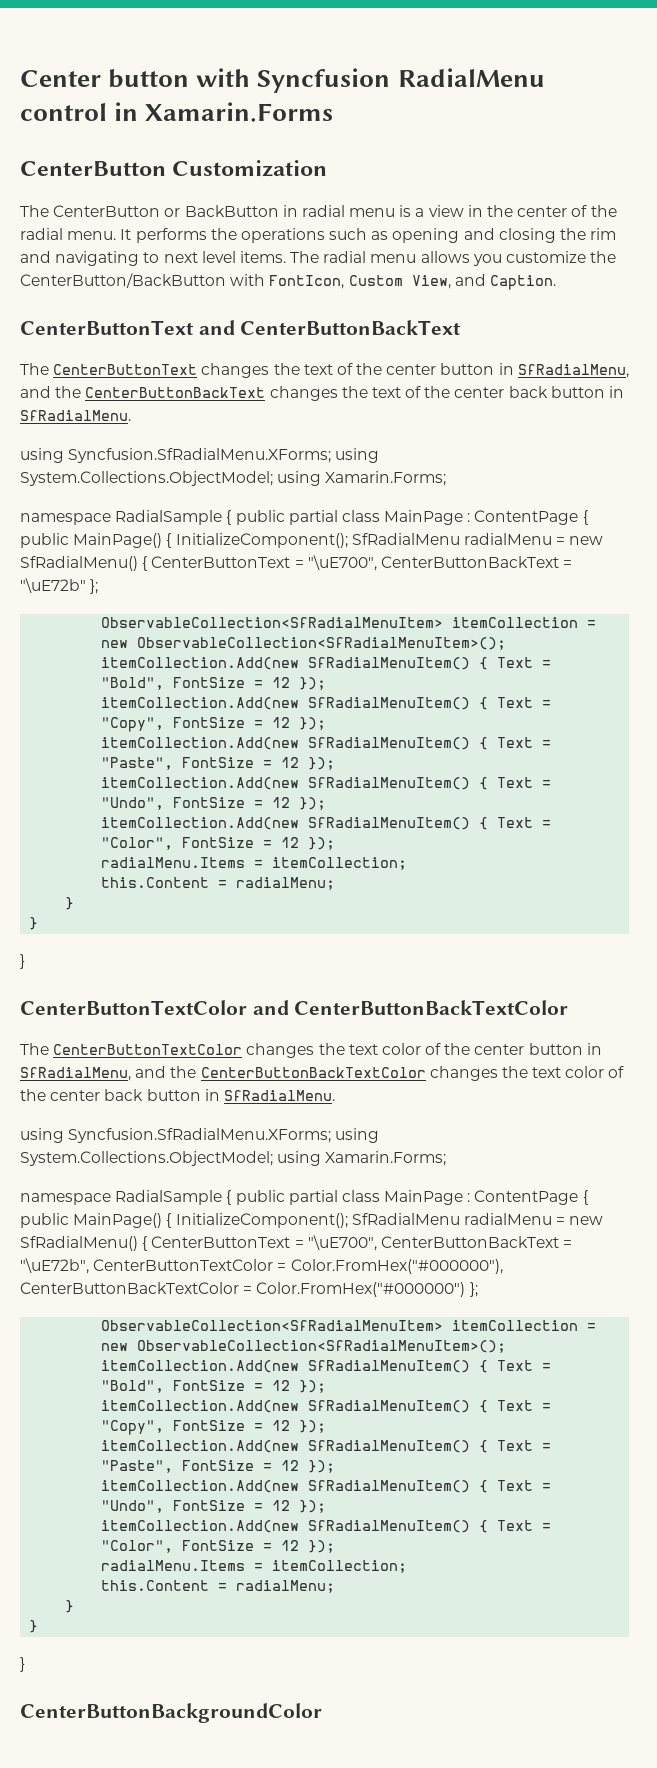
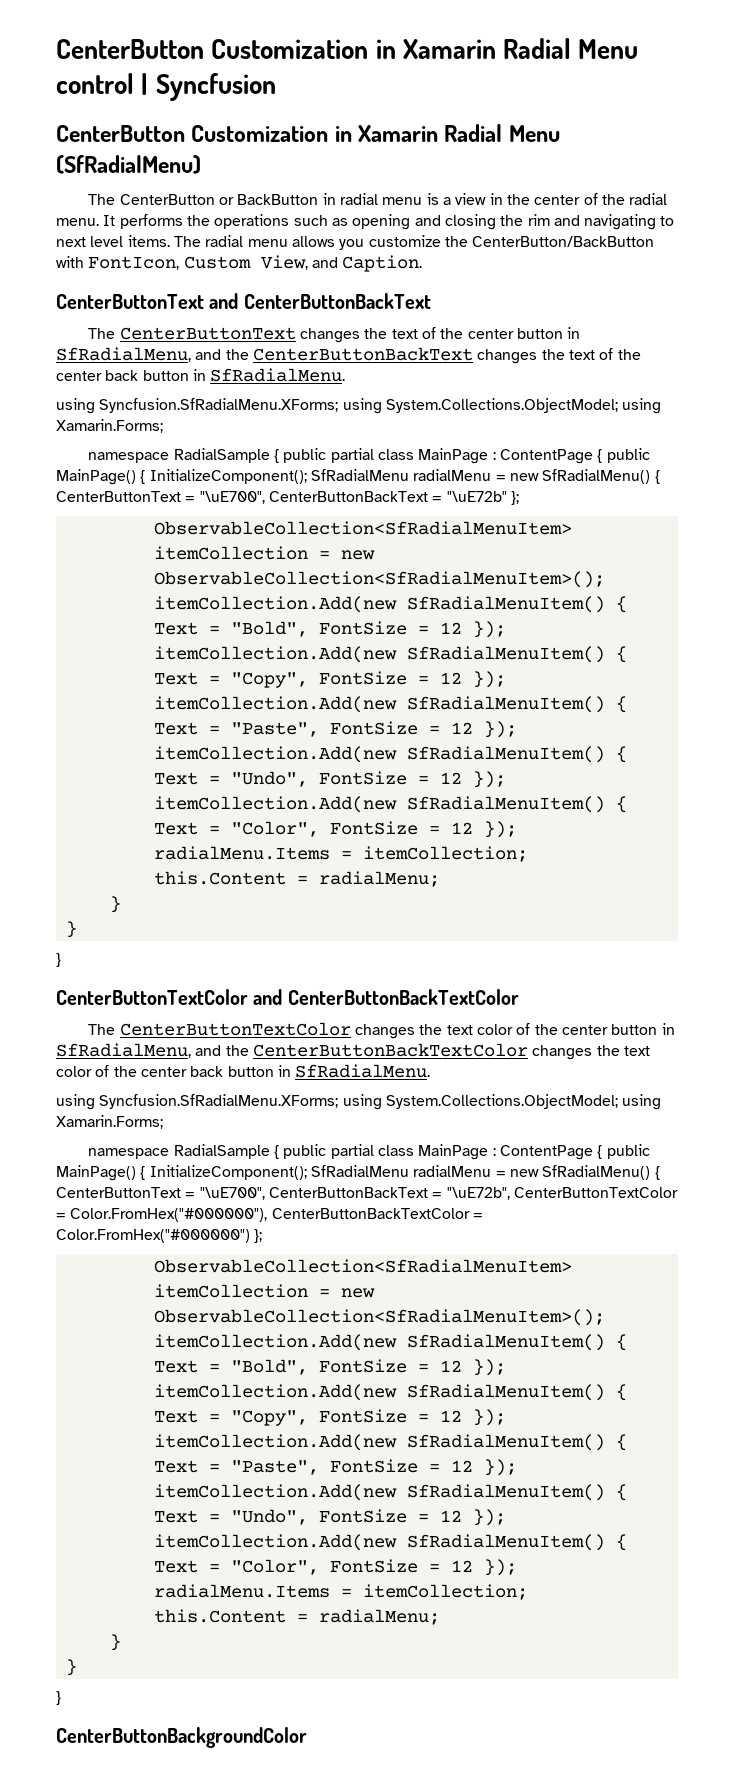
- Center button with Syncfusion RadialMenu control in Xamarin.Forms
- CenterButton Customization
+ CenterButton Customization in Xamarin Radial Menu control | Syncfusion
+ CenterButton Customization in Xamarin Radial Menu (SfRadialMenu)

